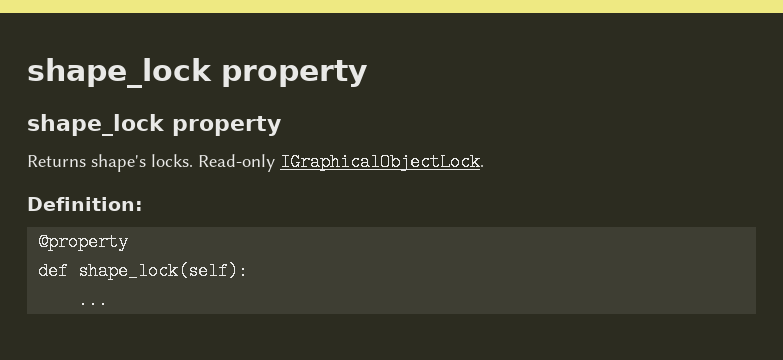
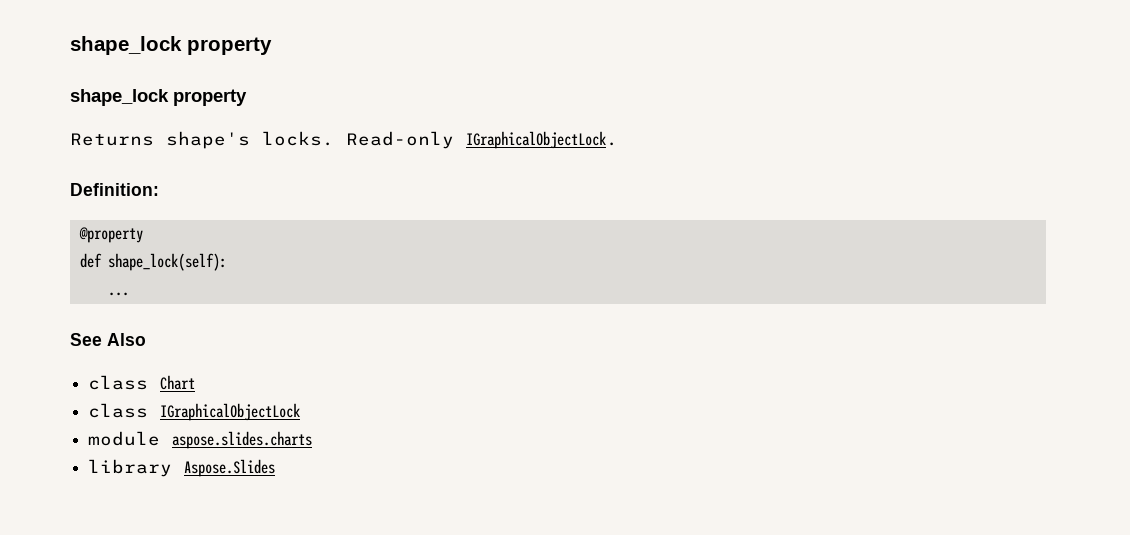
+ See Also
+ class Chart
+ class IGraphicalObjectLock
+ module aspose.slides.charts
+ library Aspose.Slides

